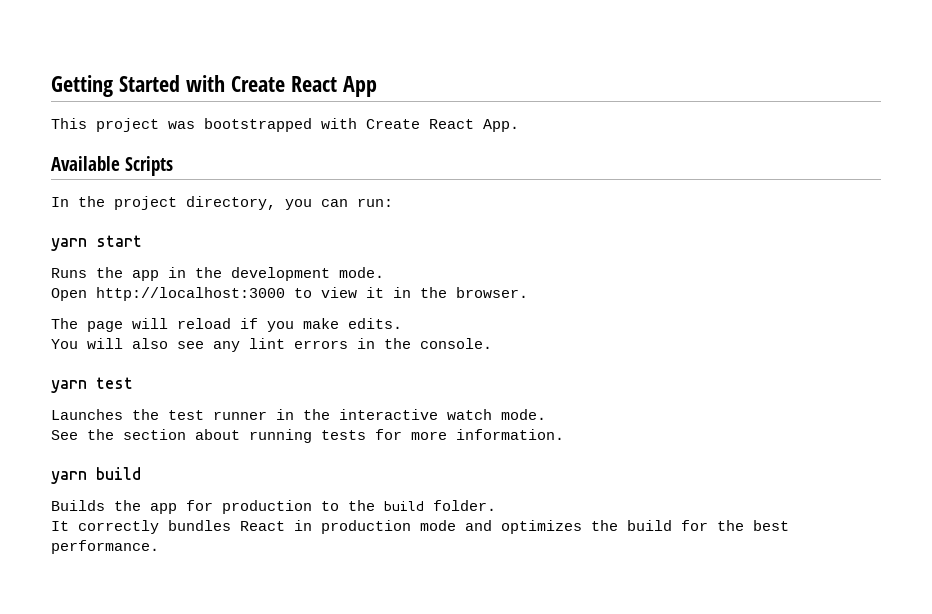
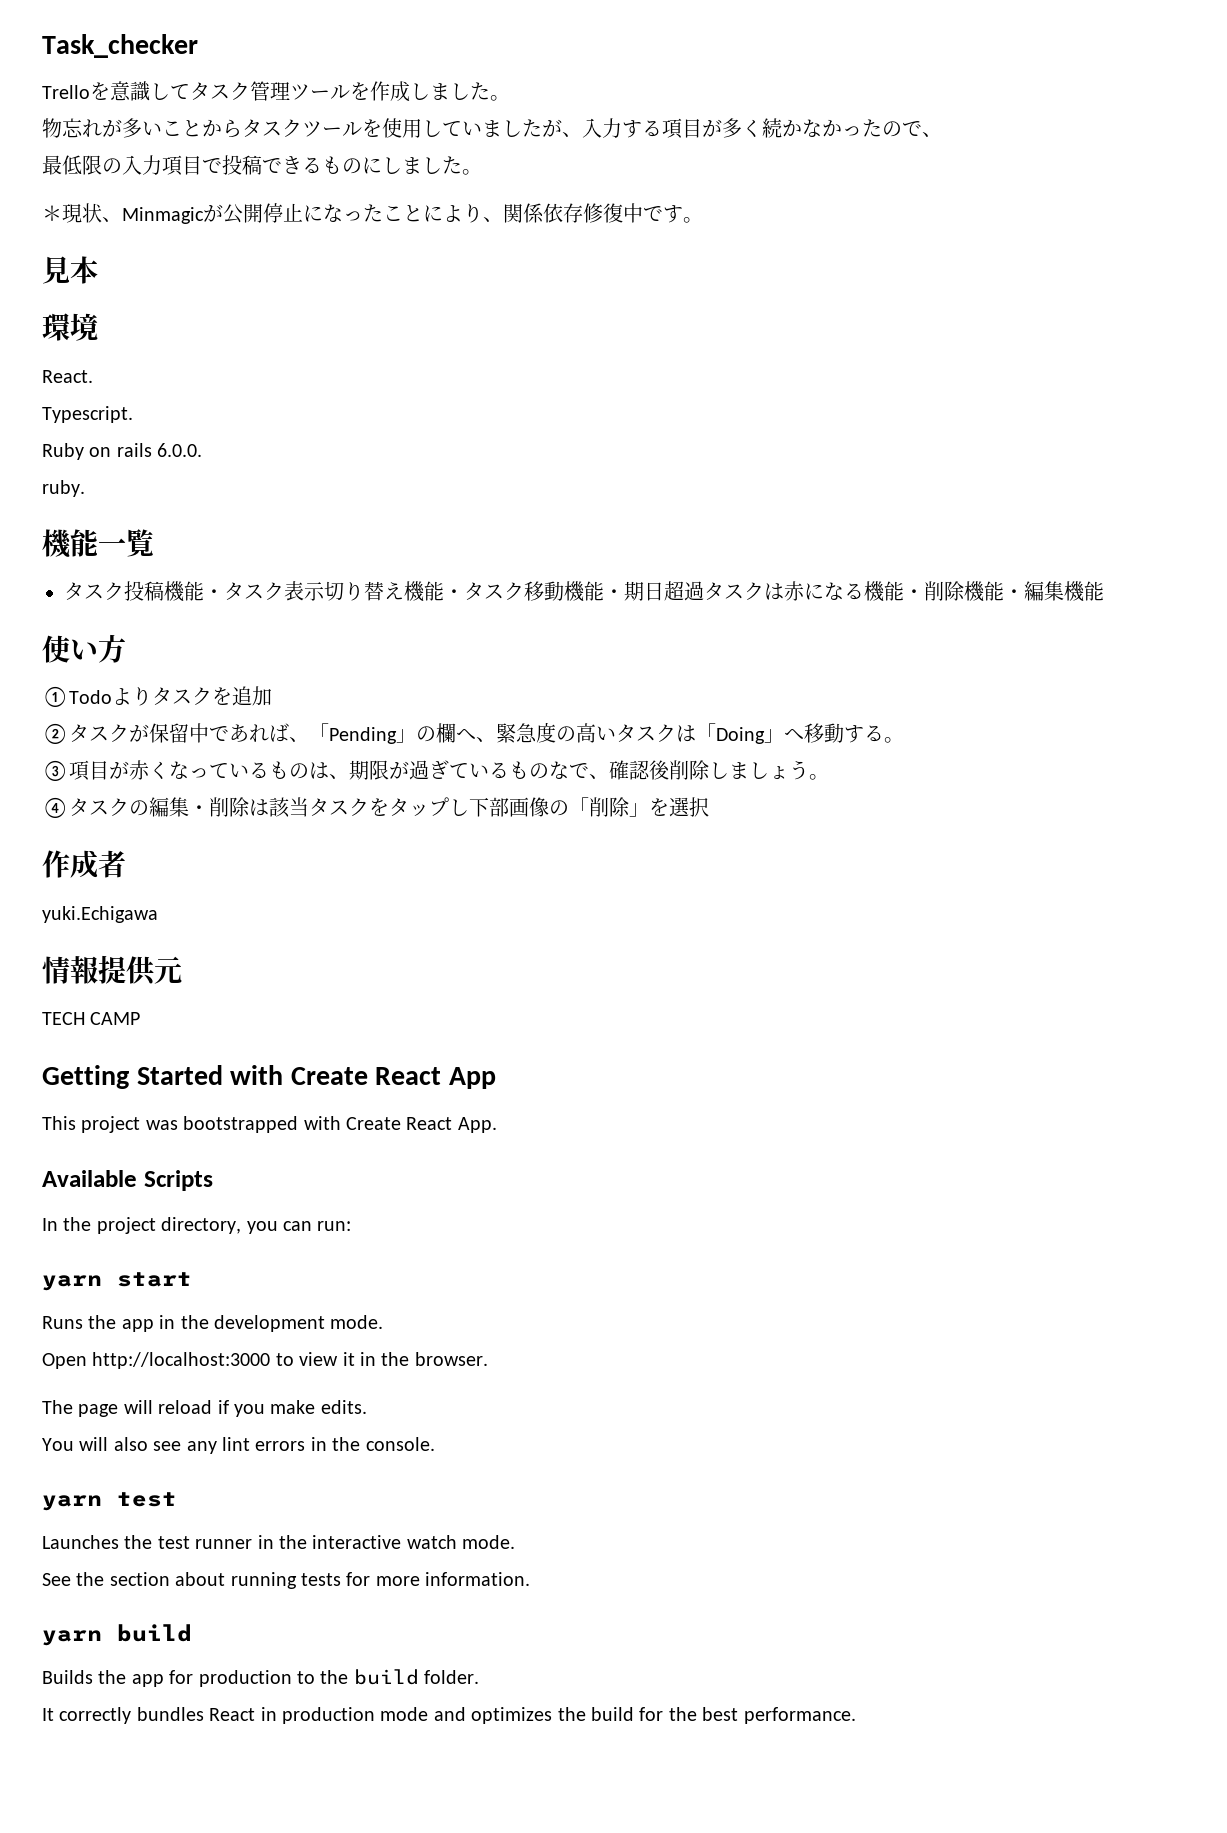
+ Task_checker
+ Trelloを意識してタスク管理ツールを作成しました。
+ 物忘れが多いことからタスクツールを使用していましたが、入力する項目が多く続かなかったので、
+ 最低限の入力項目で投稿できるものにしました。
+ ＊現状、Minmagicが公開停止になったことにより、関係依存修復中です。
+ 見本
+ 環境
+ React.
+ Typescript.
+ Ruby on rails 6.0.0.
+ ruby.
+ 機能一覧
+ タスク投稿機能・タスク表示切り替え機能・タスク移動機能・期日超過タスクは赤になる機能・削除機能・編集機能
+ 使い方
+ ①Todoよりタスクを追加
+ ②タスクが保留中であれば、「Pending」の欄へ、緊急度の高いタスクは「Doing」へ移動する。
+ ③項目が赤くなっているものは、期限が過ぎているものなで、確認後削除しましょう。
+ ④タスクの編集・削除は該当タスクをタップし下部画像の「削除」を選択
+ 作成者
+ yuki.Echigawa
+ 情報提供元
+ TECH CAMP

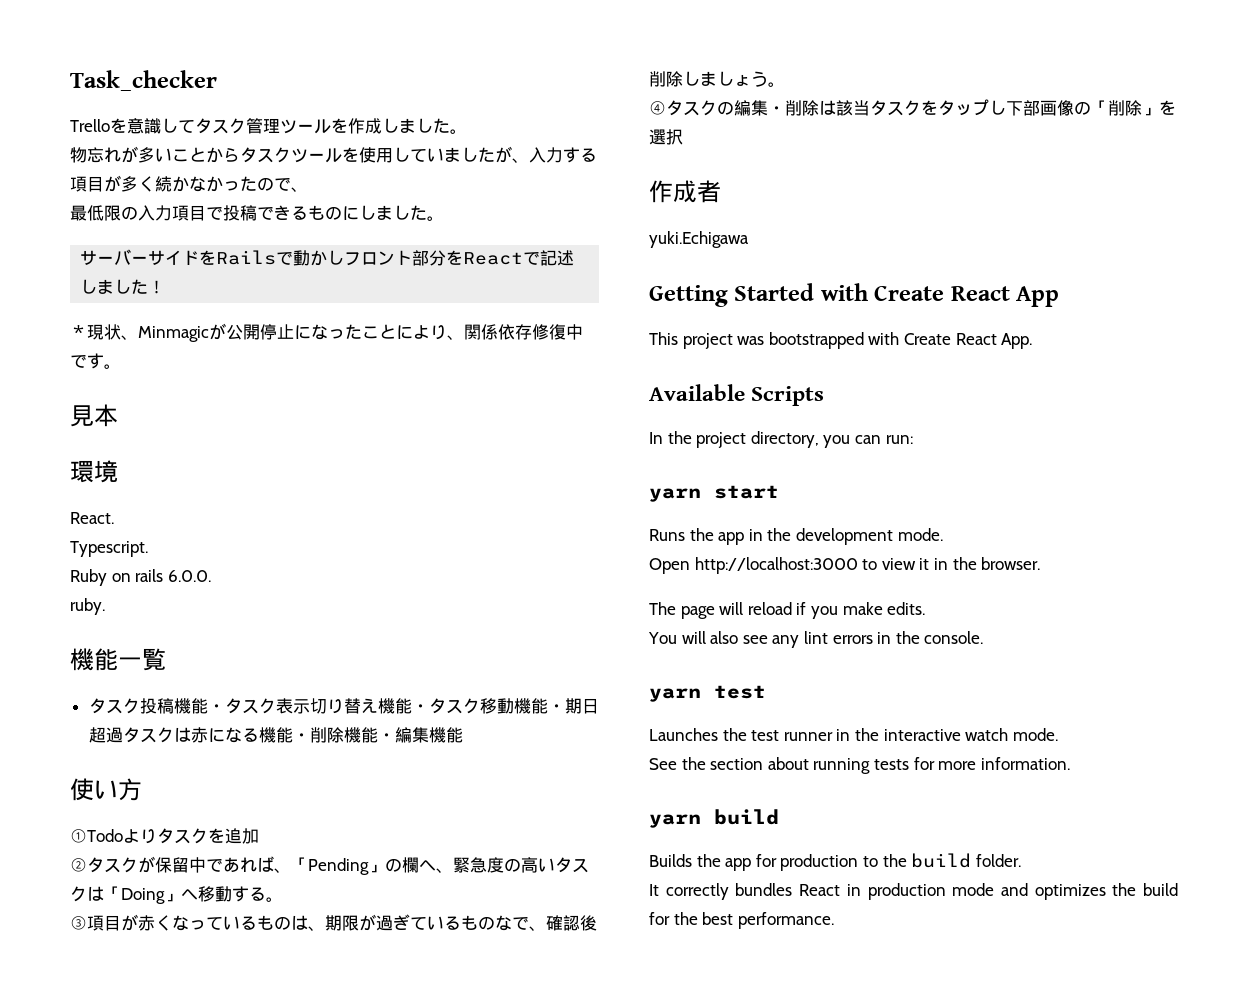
+ サーバーサイドをRailsで動かしフロント部分をReactで記述しました！
- 情報提供元
- TECH CAMP

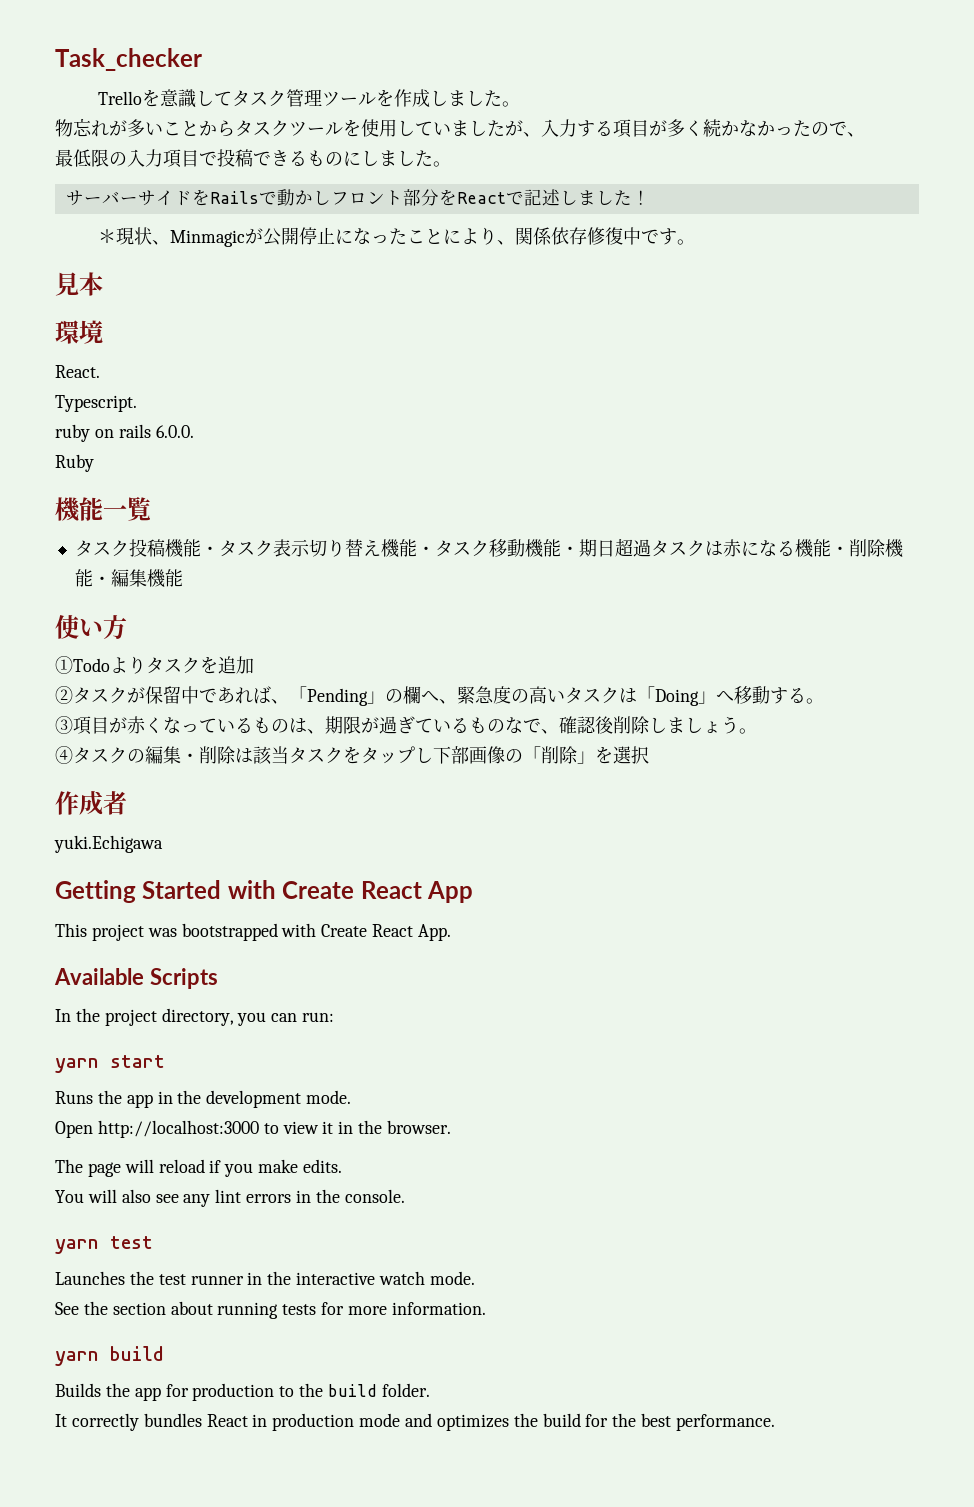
- Ruby on rails 6.0.0.
+ ruby on rails 6.0.0.
- ruby.
+ Ruby

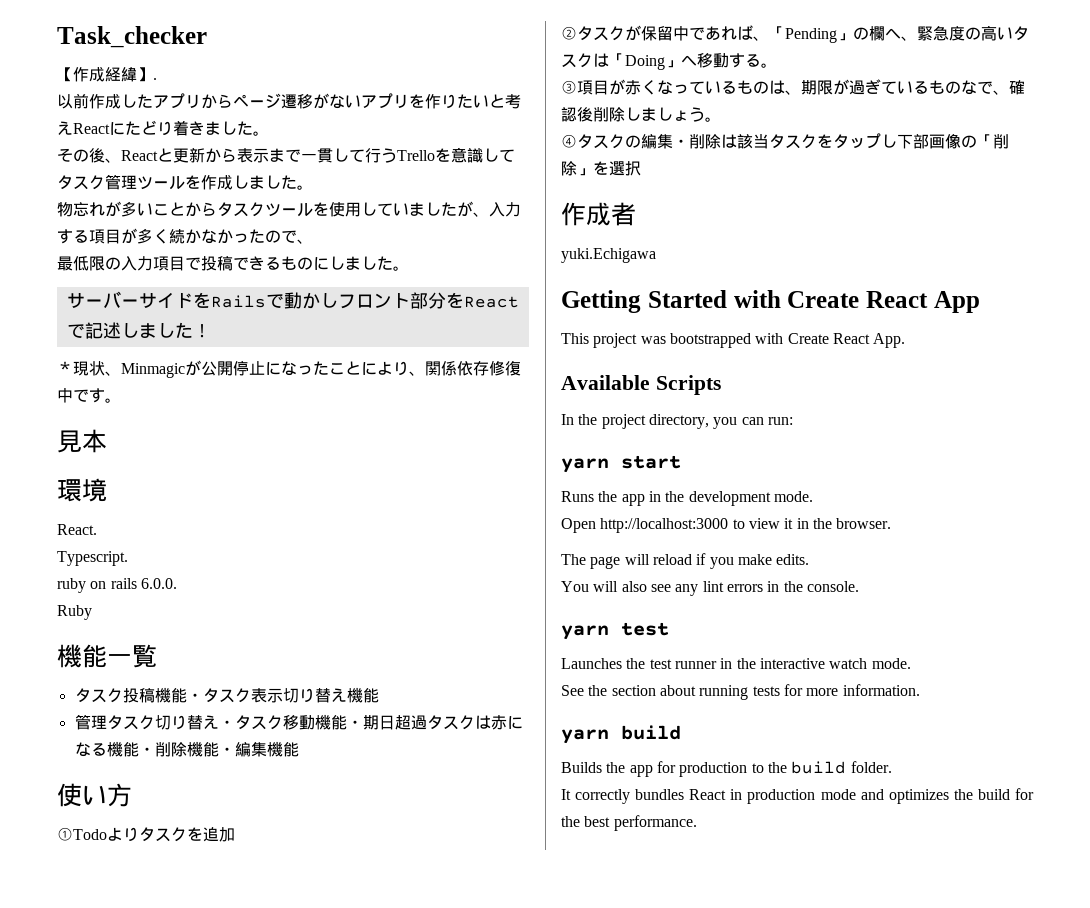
- Trelloを意識してタスク管理ツールを作成しました。
+ 【作成経緯】.
+ 以前作成したアプリからページ遷移がないアプリを作りたいと考えReactにたどり着きました。
+ その後、Reactと更新から表示まで一貫して行うTrelloを意識してタスク管理ツールを作成しました。
- タスク投稿機能・タスク表示切り替え機能・タスク移動機能・期日超過タスクは赤になる機能・削除機能・編集機能
+ タスク投稿機能・タスク表示切り替え機能
+ 管理タスク切り替え・タスク移動機能・期日超過タスクは赤になる機能・削除機能・編集機能

